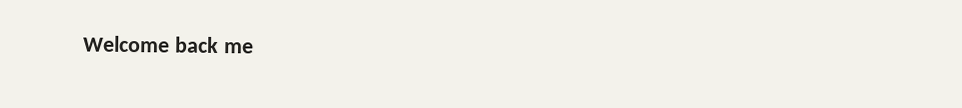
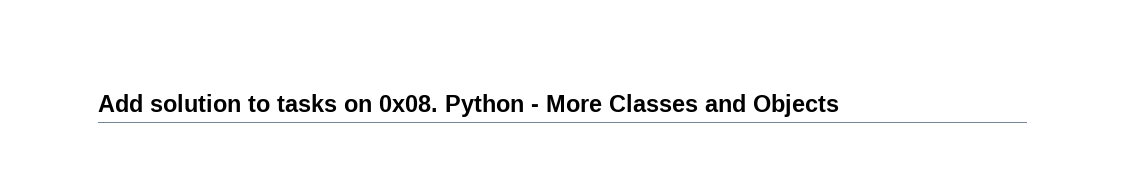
- Welcome back me
+ Add solution to tasks on 0x08. Python - More Classes and Objects

